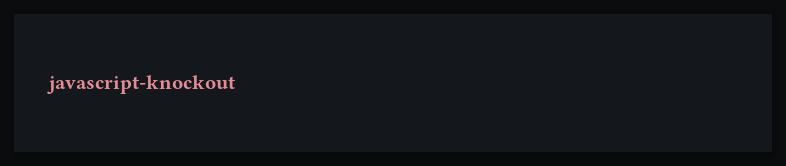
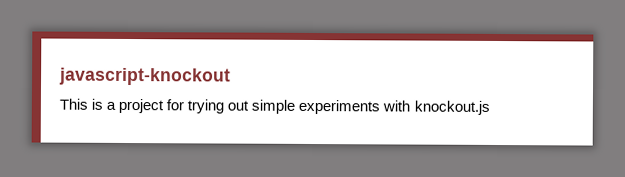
+ This is a project for trying out simple experiments with knockout.js

